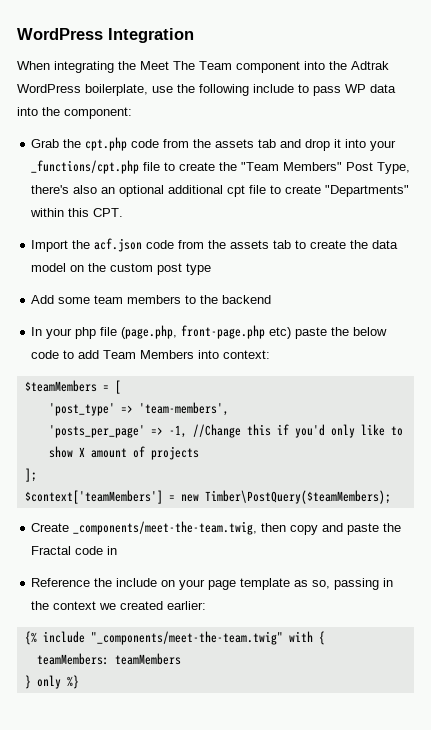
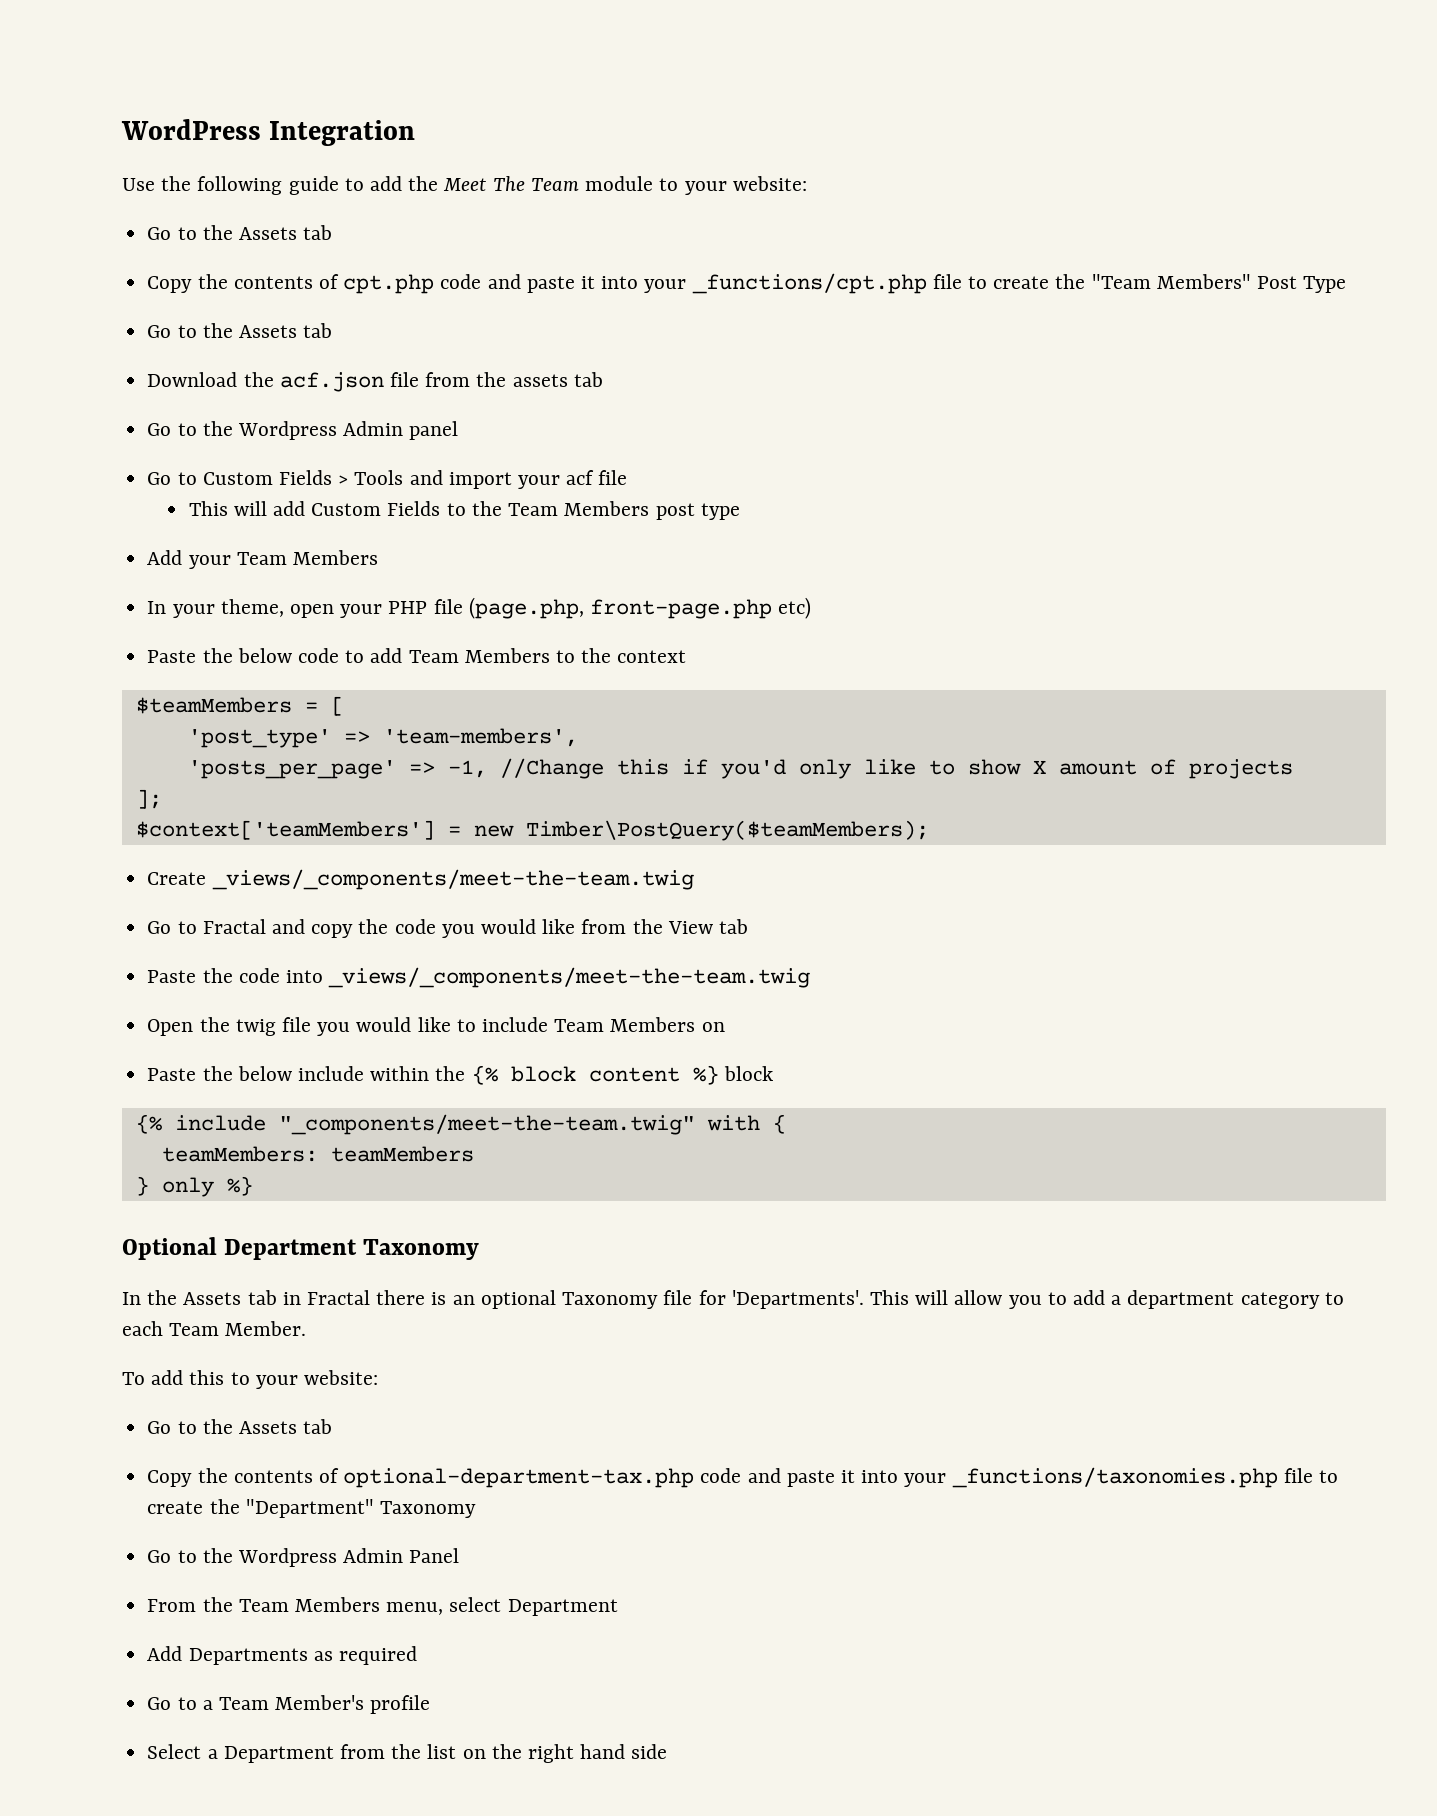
- When integrating the Meet The Team component into the Adtrak WordPress boilerplate, use the following include to pass WP data into the component:
- Grab the cpt.php code from the assets tab and drop it into your _functions/cpt.php file to create the "Team Members" Post Type, there's also an optional additional cpt file to create "Departments" within this CPT.
- Import the acf.json code from the assets tab to create the data model on the custom post type
- Add some team members to the backend
- In your php file (page.php, front-page.php etc) paste the below code to add Team Members into context:
+ Use the following guide to add the Meet The Team module to your website:
+ Go to the Assets tab
+ Copy the contents of cpt.php code and paste it into your _functions/cpt.php file to create the "Team Members" Post Type
+ Go to the Assets tab
+ Download the acf.json file from the assets tab
+ Go to the Wordpress Admin panel
+ Go to Custom Fields > Tools and import your acf file
+ This will add Custom Fields to the Team Members post type
+ Add your Team Members
+ In your theme, open your PHP file (page.php, front-page.php etc)
+ Paste the below code to add Team Members to the context
- Create _components/meet-the-team.twig, then copy and paste the Fractal code in
- Reference the include on your page template as so, passing in the context we created earlier:
+ Create _views/_components/meet-the-team.twig
+ Go to Fractal and copy the code you would like from the View tab
+ Paste the code into _views/_components/meet-the-team.twig
+ Open the twig file you would like to include Team Members on
+ Paste the below include within the {% block content %} block
+ Optional Department Taxonomy
+ In the Assets tab in Fractal there is an optional Taxonomy file for 'Departments'. This will allow you to add a department category to each Team Member.
+ To add this to your website:
+ Go to the Assets tab
+ Copy the contents of optional-department-tax.php code and paste it into your _functions/taxonomies.php file to create the "Department" Taxonomy
+ Go to the Wordpress Admin Panel
+ From the Team Members menu, select Department
+ Add Departments as required
+ Go to a Team Member's profile
+ Select a Department from the list on the right hand side

